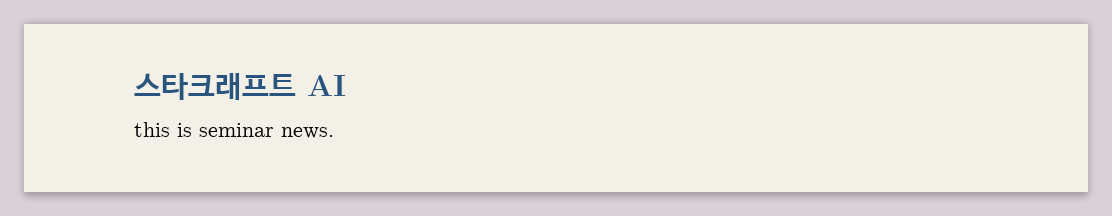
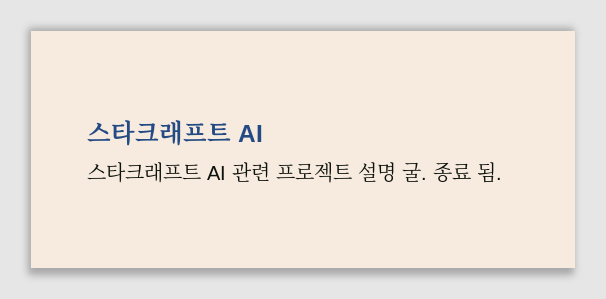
- this is seminar news.
+ 스타크래프트 AI 관련 프로젝트 설명 굴. 종료 됨.

